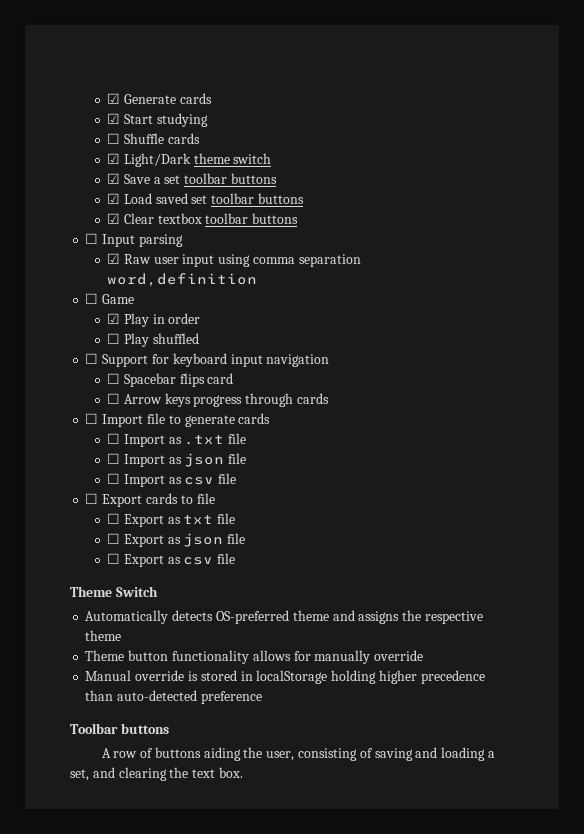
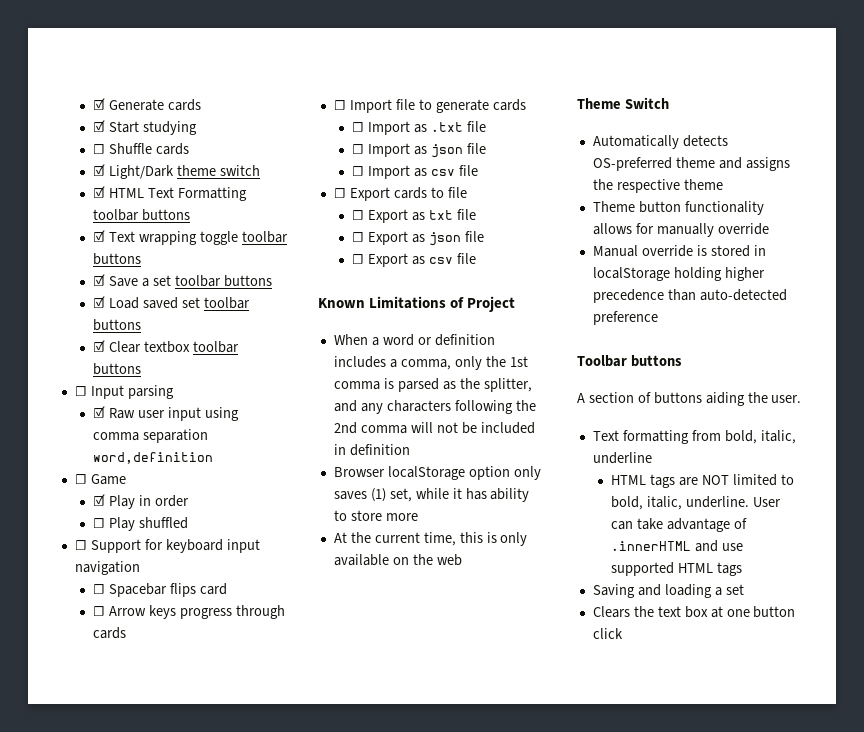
+ ☑ HTML Text Formatting toolbar buttons
+ ☑ Text wrapping toggle toolbar buttons
+ Known Limitations of Project
+ When a word or definition includes a comma, only the 1st comma is parsed as the splitter, and any characters following the 2nd comma will not be included in definition
+ Browser localStorage option only saves (1) set, while it has ability to store more
+ At the current time, this is only available on the web
- A row of buttons aiding the user, consisting of saving and loading a set, and clearing the text box.
+ A section of buttons aiding the user.
+ Text formatting from bold, italic, underline
+ HTML tags are NOT limited to bold, italic, underline. User can take advantage of .innerHTML and use supported HTML tags
+ Saving and loading a set
+ Clears the text box at one button click

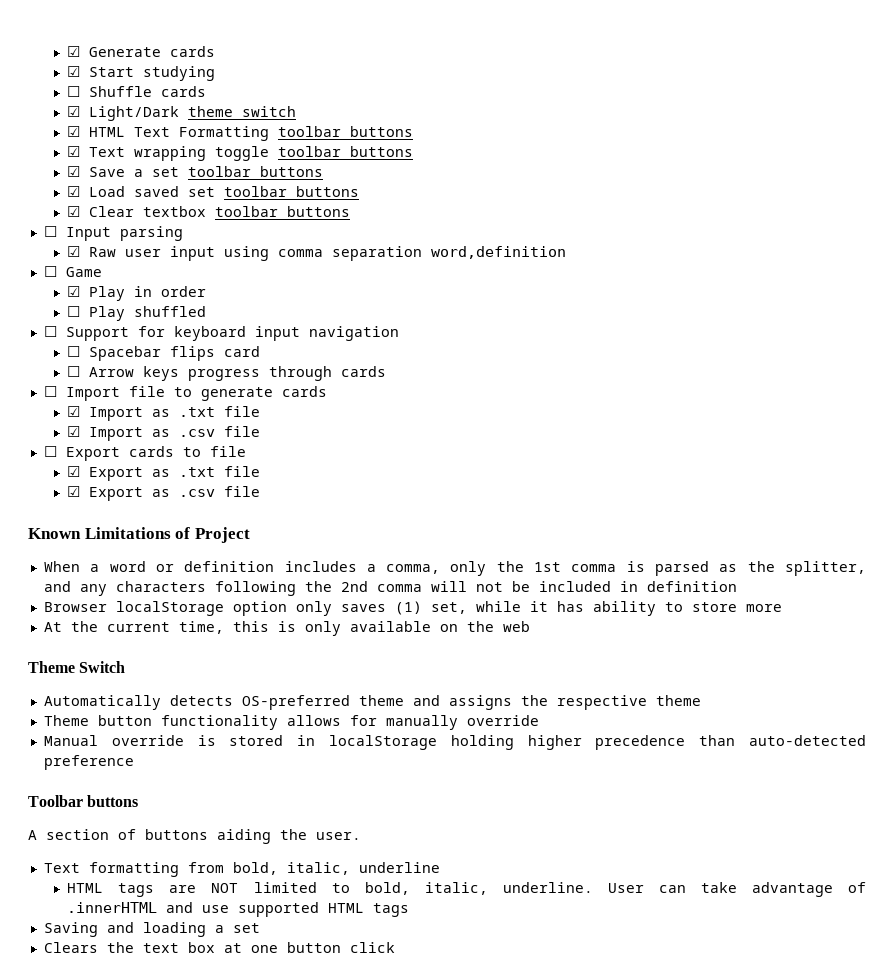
- ☐ Import as .txt file
+ ☑ Import as .txt file
- ☐ Import as json file
- ☐ Import as csv file
+ ☑ Import as .csv file
- ☐ Export as txt file
- ☐ Export as json file
- ☐ Export as csv file
+ ☑ Export as .txt file
+ ☑ Export as .csv file

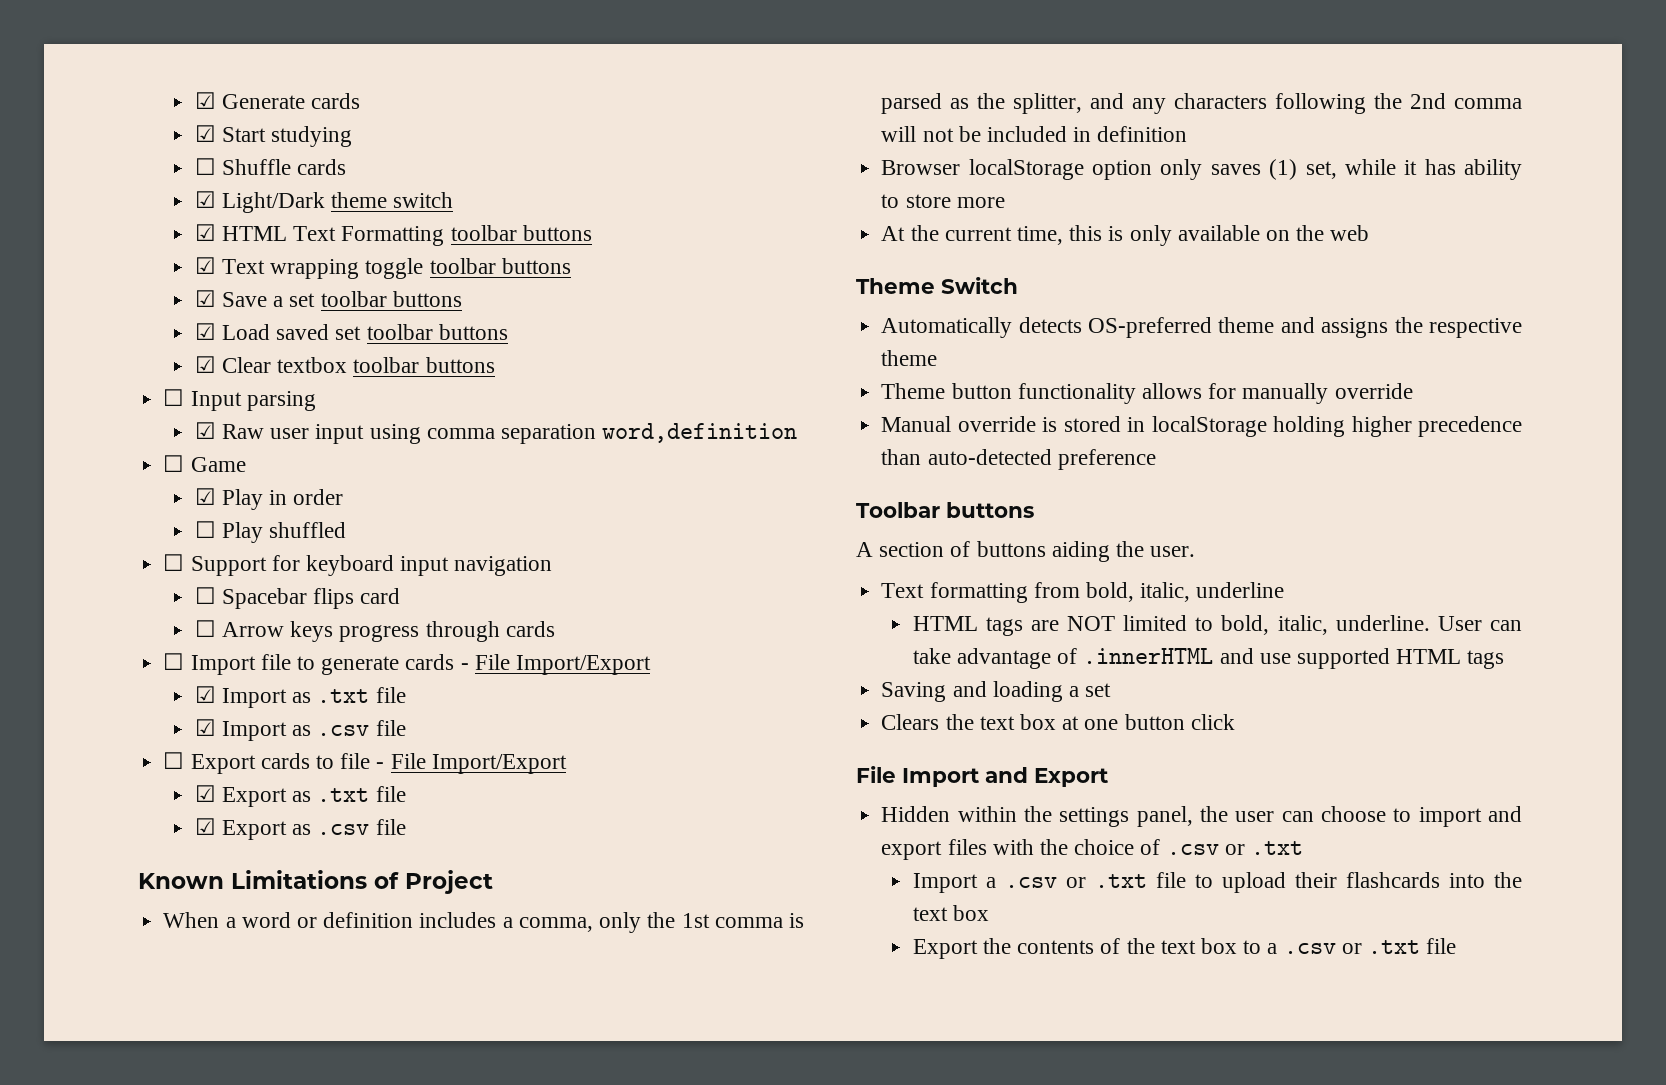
- ☐ Import file to generate cards
+ ☐ Import file to generate cards - File Import/Export
- ☐ Export cards to file
+ ☐ Export cards to file - File Import/Export
+ File Import and Export
+ Hidden within the settings panel, the user can choose to import and export files with the choice of .csv or .txt
+ Import a .csv or .txt file to upload their flashcards into the text box
+ Export the contents of the text box to a .csv or .txt file

